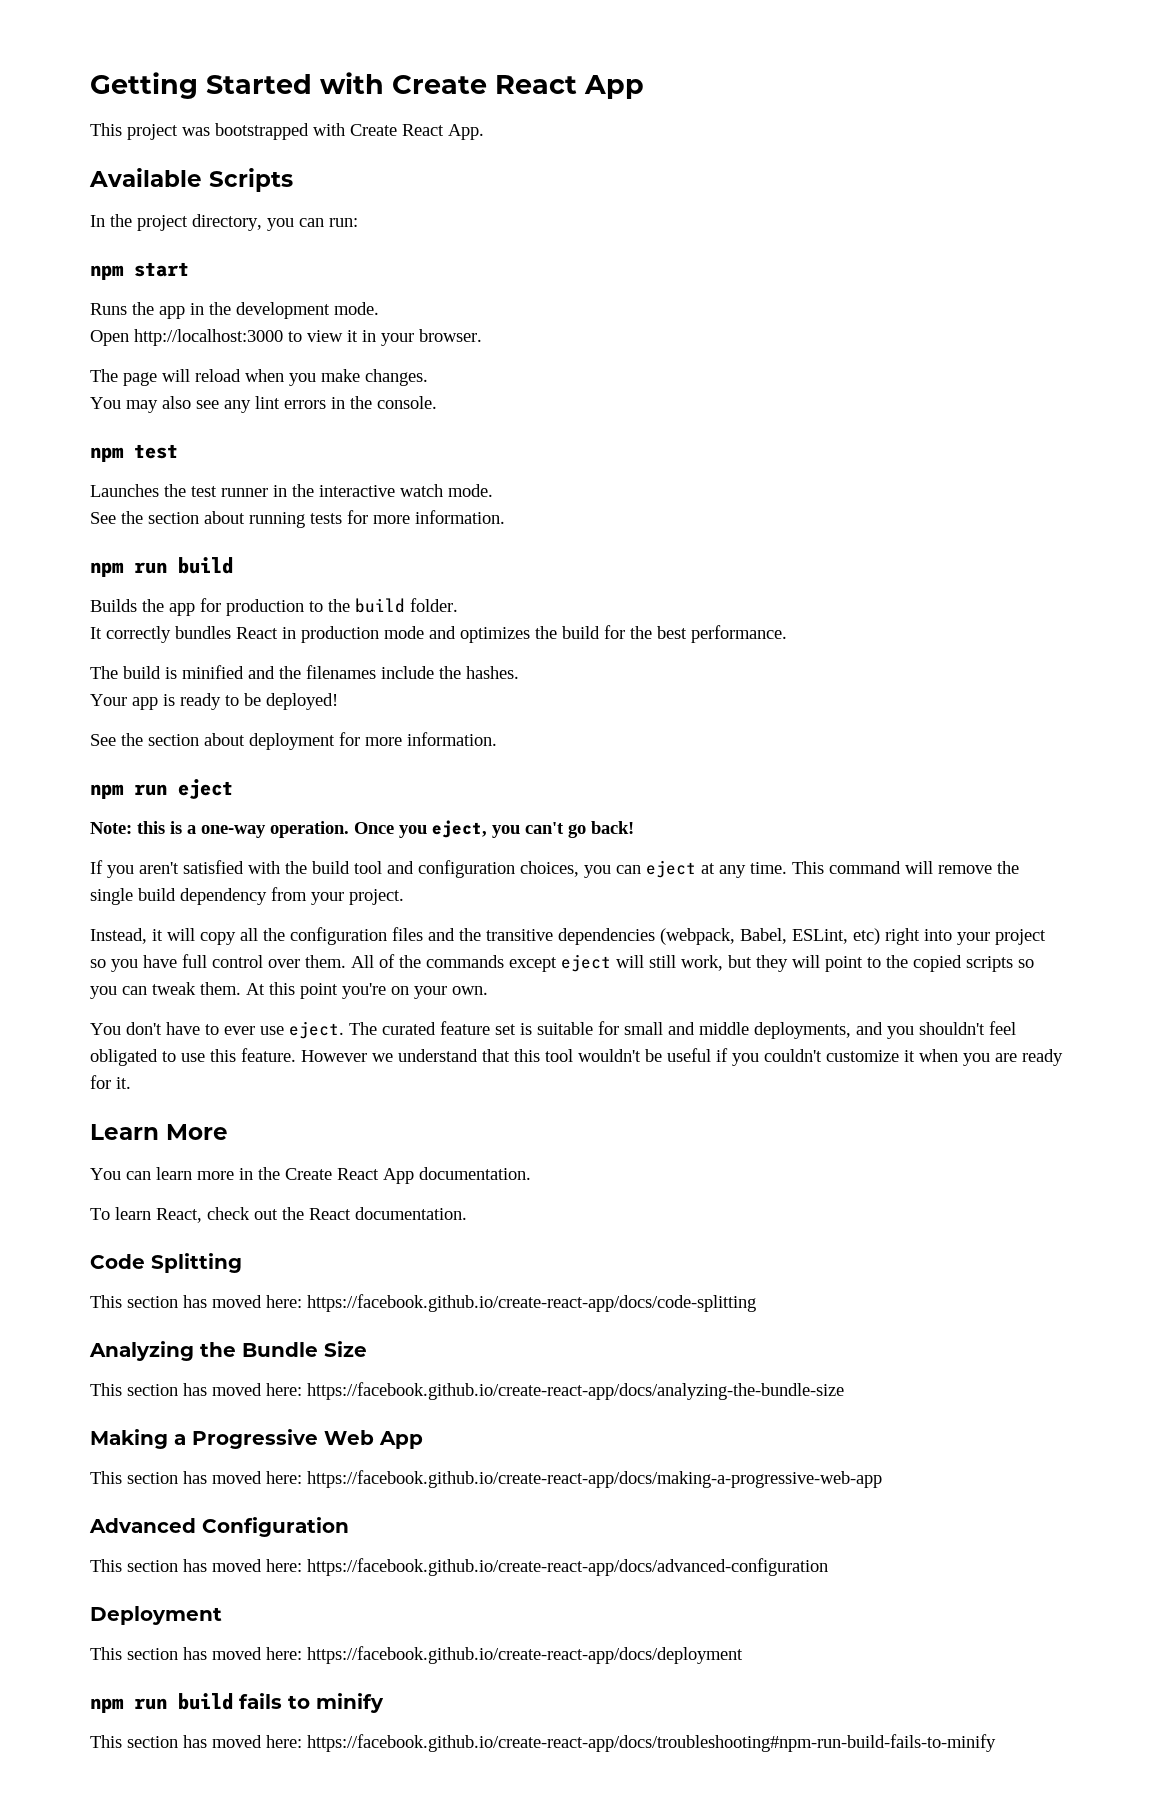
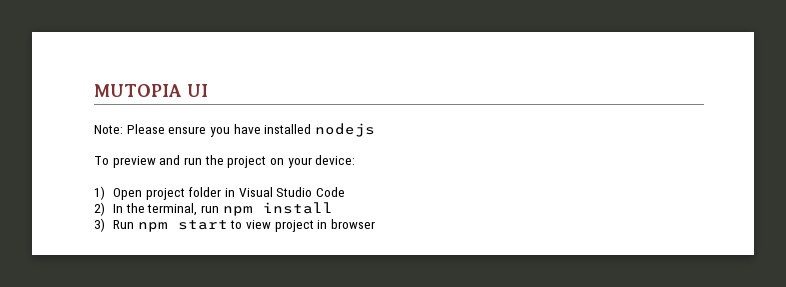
- Getting Started with Create React App
- This project was bootstrapped with Create React App.
- Available Scripts
- In the project directory, you can run:
- npm start
- Runs the app in the development mode.
- Open http://localhost:3000 to view it in your browser.
- The page will reload when you make changes.
- You may also see any lint errors in the console.
- npm test
- Launches the test runner in the interactive watch mode.
- See the section about running tests for more information.
- npm run build
- Builds the app for production to the build folder.
- It correctly bundles React in production mode and optimizes the build for the best performance.
- The build is minified and the filenames include the hashes.
- Your app is ready to be deployed!
- See the section about deployment for more information.
- npm run eject
- Note: this is a one-way operation. Once you eject, you can't go back!
- If you aren't satisfied with the build tool and configuration choices, you can eject at any time. This command will remove the single build dependency from your project.
- Instead, it will copy all the configuration files and the transitive dependencies (webpack, Babel, ESLint, etc) right into your project so you have full control over them. All of the commands except eject will still work, but they will point to the copied scripts so you can tweak them. At this point you're on your own.
- You don't have to ever use eject. The curated feature set is suitable for small and middle deployments, and you shouldn't feel obligated to use this feature. However we understand that this tool wouldn't be useful if you couldn't customize it when you are ready for it.
- Learn More
- You can learn more in the Create React App documentation.
- To learn React, check out the React documentation.
- Code Splitting
- This section has moved here: https://facebook.github.io/create-react-app/docs/code-splitting
- Analyzing the Bundle Size
- This section has moved here: https://facebook.github.io/create-react-app/docs/analyzing-the-bundle-size
- Making a Progressive Web App
- This section has moved here: https://facebook.github.io/create-react-app/docs/making-a-progressive-web-app
- Advanced Configuration
- This section has moved here: https://facebook.github.io/create-react-app/docs/advanced-configuration
- Deployment
- This section has moved here: https://facebook.github.io/create-react-app/docs/deployment
- npm run build fails to minify
- This section has moved here: https://facebook.github.io/create-react-app/docs/troubleshooting#npm-run-build-fails-to-minify
+ MUTOPIA UI
+ Note: Please ensure you have installed nodejs
+ To preview and run the project on your device:
+ 1) Open project folder in Visual Studio Code
+ 2) In the terminal, run npm install
+ 3) Run npm start to view project in browser

